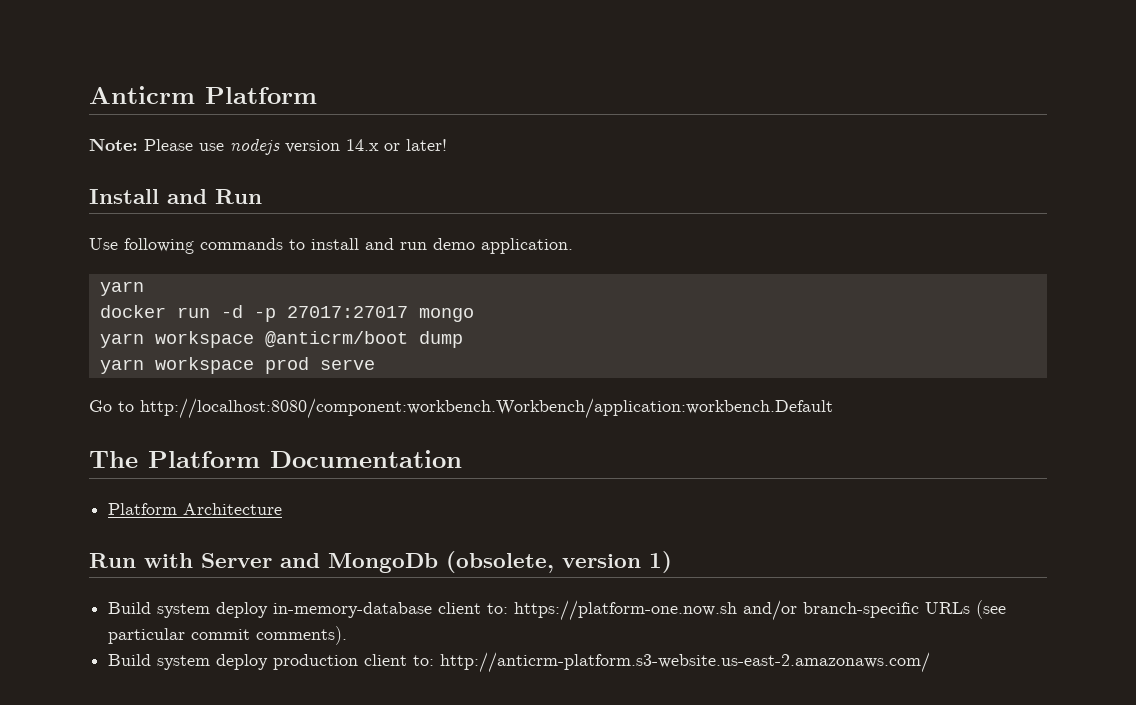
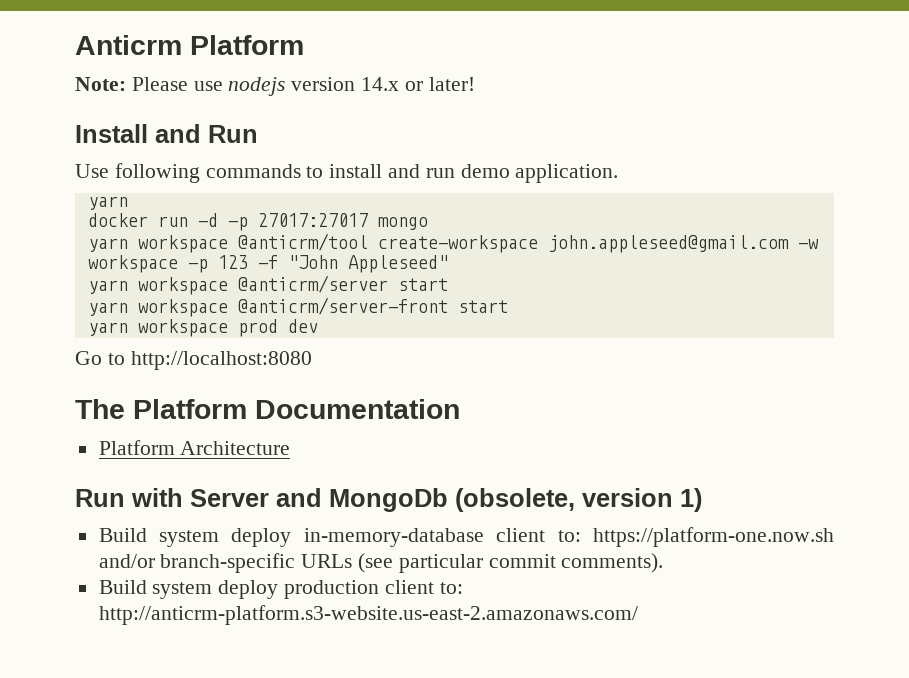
- yarn workspace @anticrm/boot dump
+ yarn workspace @anticrm/tool create-workspace john.appleseed@gmail.com -w workspace -p 123 -f "John Appleseed"
+ yarn workspace @anticrm/server start
+ yarn workspace @anticrm/server-front start
- yarn workspace prod serve
+ yarn workspace prod dev
- Go to http://localhost:8080/component:workbench.Workbench/application:workbench.Default
+ Go to http://localhost:8080

